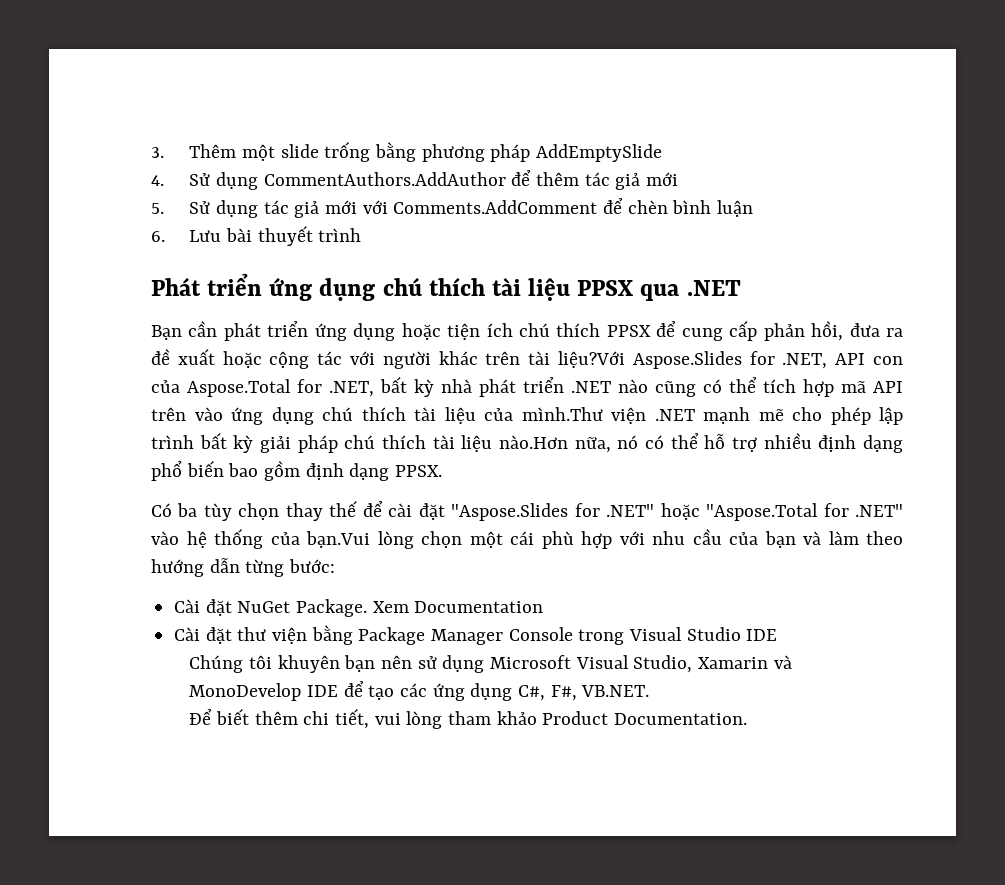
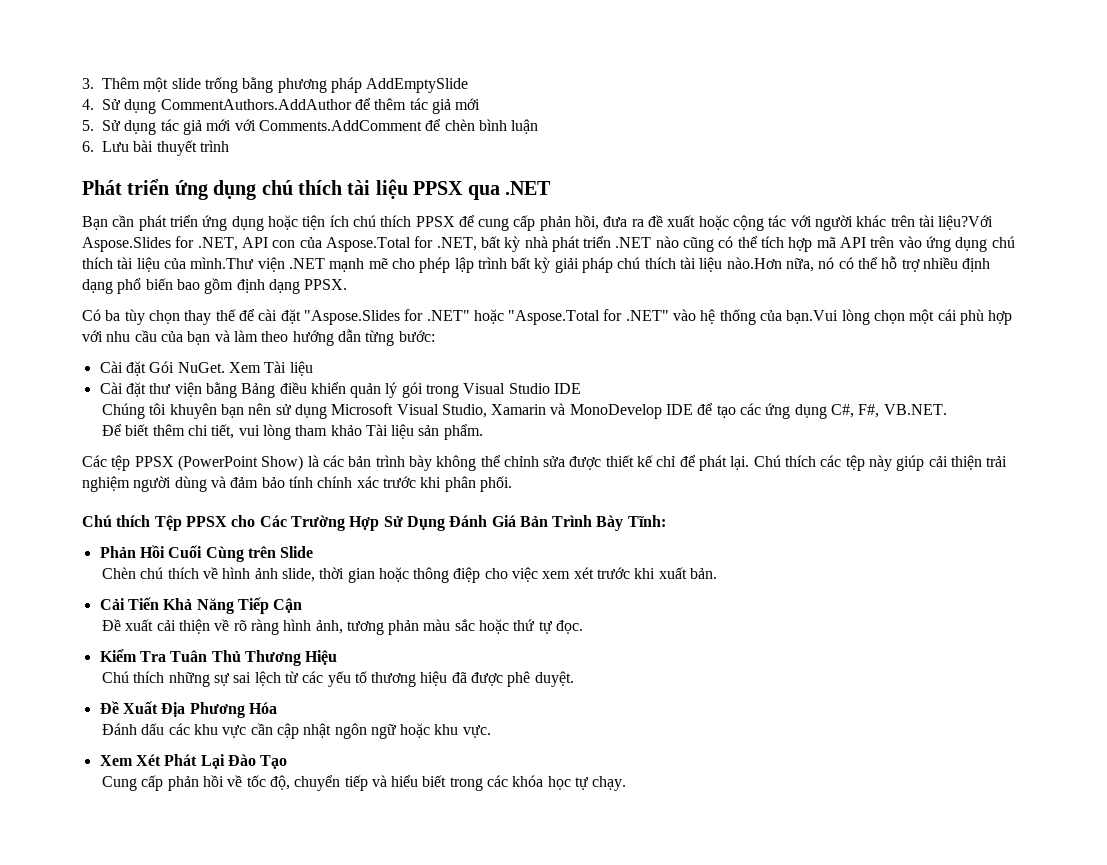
- Cài đặt NuGet Package. Xem Documentation
+ Cài đặt Gói NuGet. Xem Tài liệu
- Cài đặt thư viện bằng Package Manager Console trong Visual Studio IDE
+ Cài đặt thư viện bằng Bảng điều khiển quản lý gói trong Visual Studio IDE
- Để biết thêm chi tiết, vui lòng tham khảo Product Documentation.
+ Để biết thêm chi tiết, vui lòng tham khảo Tài liệu sản phẩm.
+ Các tệp PPSX (PowerPoint Show) là các bản trình bày không thể chỉnh sửa được thiết kế chỉ để phát lại. Chú thích các tệp này giúp cải thiện trải nghiệm người dùng và đảm bảo tính chính xác trước khi phân phối.
+ Chú thích Tệp PPSX cho Các Trường Hợp Sử Dụng Đánh Giá Bản Trình Bày Tĩnh:
+ Phản Hồi Cuối Cùng trên Slide
+ Chèn chú thích về hình ảnh slide, thời gian hoặc thông điệp cho việc xem xét trước khi xuất bản.
+ Cải Tiến Khả Năng Tiếp Cận
+ Đề xuất cải thiện về rõ ràng hình ảnh, tương phản màu sắc hoặc thứ tự đọc.
+ Kiểm Tra Tuân Thủ Thương Hiệu
+ Chú thích những sự sai lệch từ các yếu tố thương hiệu đã được phê duyệt.
+ Đề Xuất Địa Phương Hóa
+ Đánh dấu các khu vực cần cập nhật ngôn ngữ hoặc khu vực.
+ Xem Xét Phát Lại Đào Tạo
+ Cung cấp phản hồi về tốc độ, chuyển tiếp và hiểu biết trong các khóa học tự chạy.

